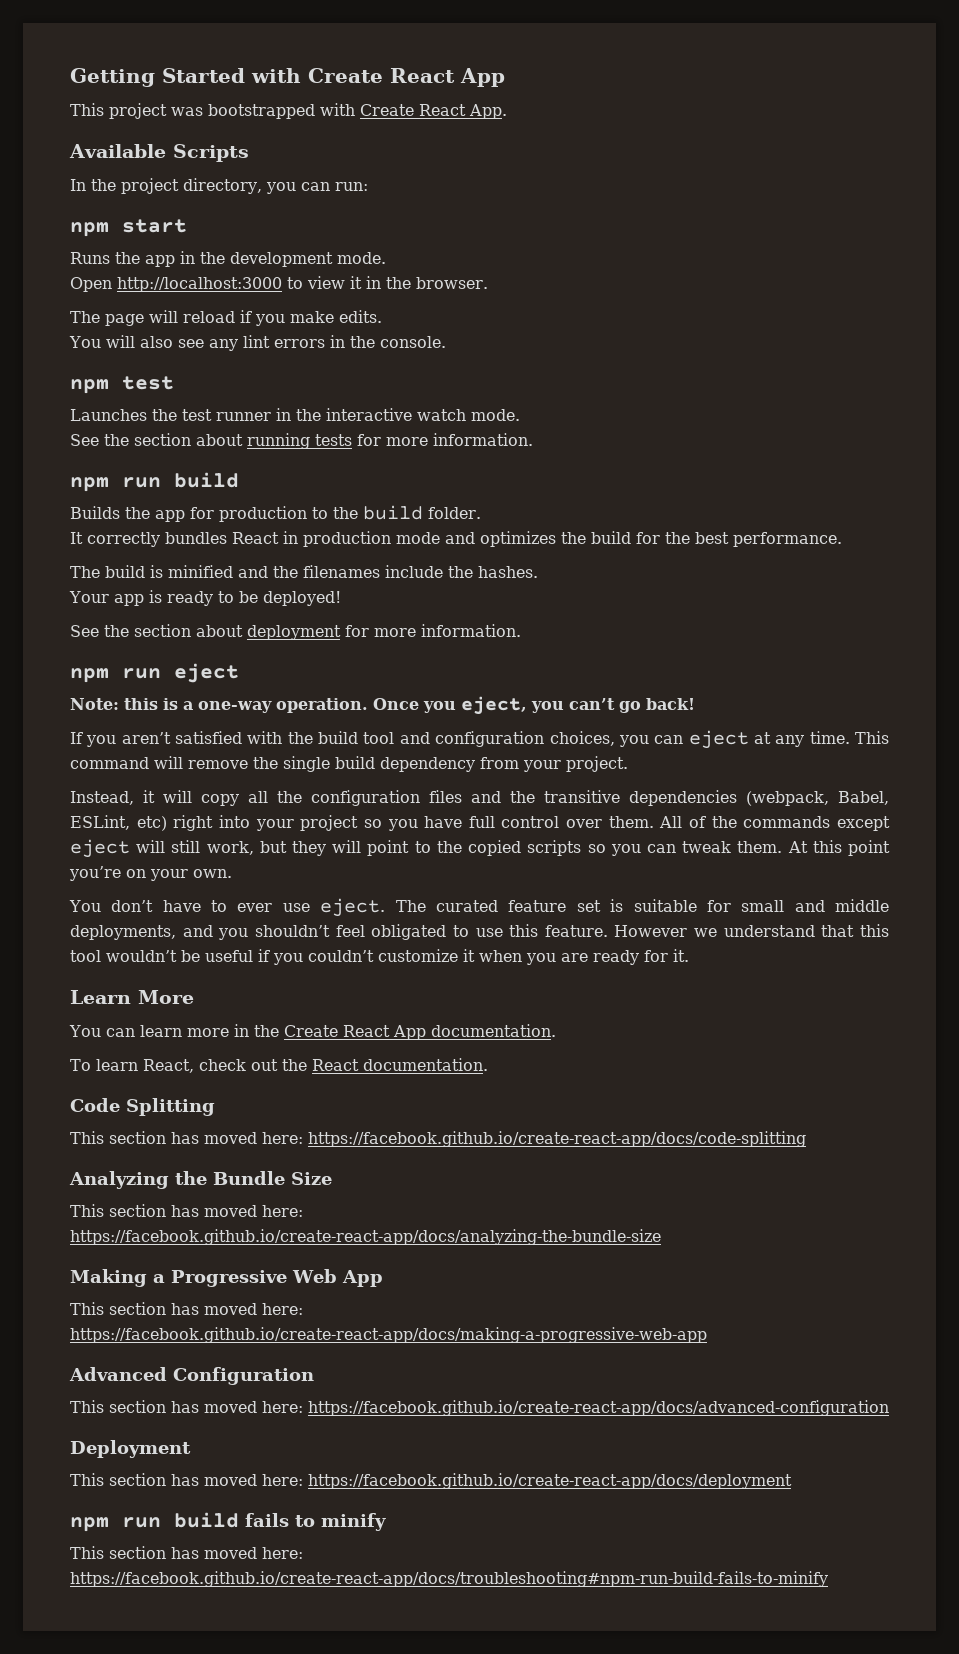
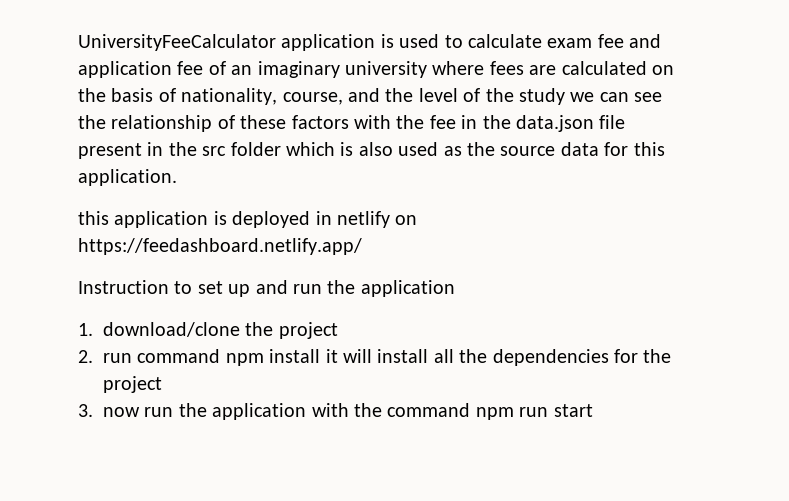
- Getting Started with Create React App
- This project was bootstrapped with Create React App.
- Available Scripts
- In the project directory, you can run:
- npm start
- Runs the app in the development mode.
- Open http://localhost:3000 to view it in the browser.
- The page will reload if you make edits.
- You will also see any lint errors in the console.
- npm test
- Launches the test runner in the interactive watch mode.
- See the section about running tests for more information.
- npm run build
- Builds the app for production to the build folder.
- It correctly bundles React in production mode and optimizes the build for the best performance.
- The build is minified and the filenames include the hashes.
- Your app is ready to be deployed!
- See the section about deployment for more information.
- npm run eject
- Note: this is a one-way operation. Once you eject, you can’t go back!
- If you aren’t satisfied with the build tool and configuration choices, you can eject at any time. This command will remove the single build dependency from your project.
- Instead, it will copy all the configuration files and the transitive dependencies (webpack, Babel, ESLint, etc) right into your project so you have full control over them. All of the commands except eject will still work, but they will point to the copied scripts so you can tweak them. At this point you’re on your own.
- You don’t have to ever use eject. The curated feature set is suitable for small and middle deployments, and you shouldn’t feel obligated to use this feature. However we understand that this tool wouldn’t be useful if you couldn’t customize it when you are ready for it.
- Learn More
- You can learn more in the Create React App documentation.
- To learn React, check out the React documentation.
- Code Splitting
- This section has moved here: https://facebook.github.io/create-react-app/docs/code-splitting
- Analyzing the Bundle Size
- This section has moved here: https://facebook.github.io/create-react-app/docs/analyzing-the-bundle-size
- Making a Progressive Web App
- This section has moved here: https://facebook.github.io/create-react-app/docs/making-a-progressive-web-app
- Advanced Configuration
- This section has moved here: https://facebook.github.io/create-react-app/docs/advanced-configuration
- Deployment
- This section has moved here: https://facebook.github.io/create-react-app/docs/deployment
- npm run build fails to minify
- This section has moved here: https://facebook.github.io/create-react-app/docs/troubleshooting#npm-run-build-fails-to-minify
+ UniversityFeeCalculator application is used to calculate exam fee and application fee of an imaginary university where fees are calculated on the basis of nationality, course, and the level of the study we can see the relationship of these factors with the fee in the data.json file present in the src folder which is also used as the source data for this application.
+ this application is deployed in netlify on https://feedashboard.netlify.app/
+ Instruction to set up and run the application
+ 1. download/clone the project
+ 2. run command npm install it will install all the dependencies for the project
+ 3. now run the application with the command npm run start

